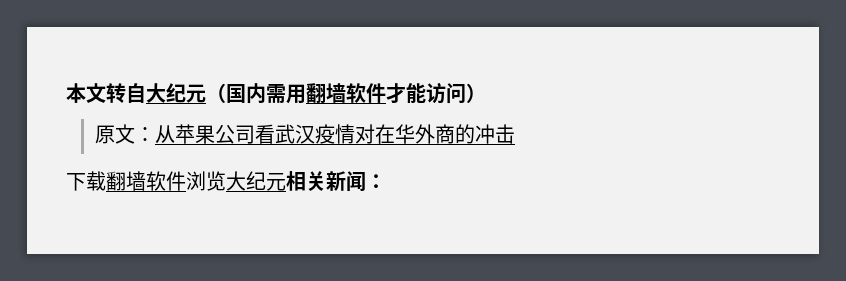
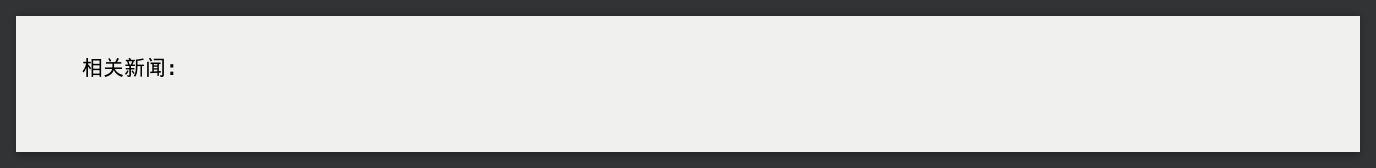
- 本文转自大纪元（国内需用翻墙软件才能访问）
- 原文：从苹果公司看武汉疫情对在华外商的冲击
- 下载翻墙软件浏览大纪元相关新闻：
+ 相关新闻：

